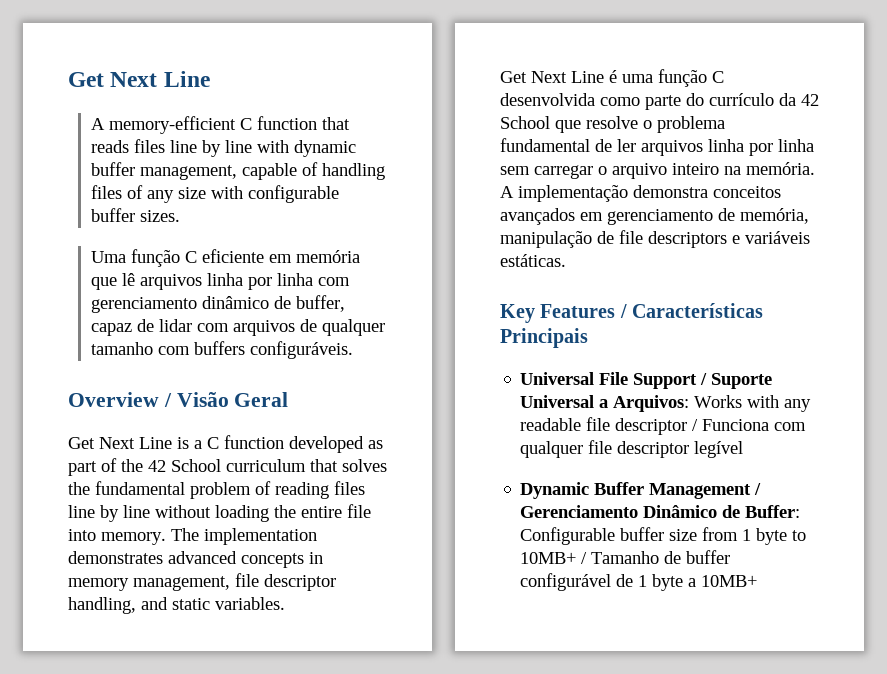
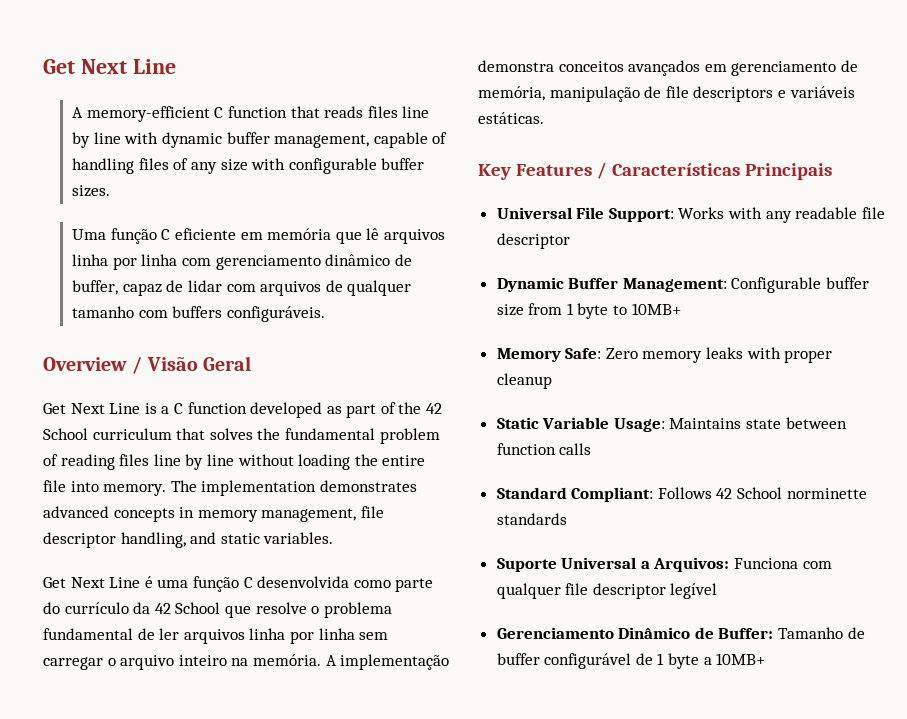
- Universal File Support / Suporte Universal a Arquivos: Works with any readable file descriptor / Funciona com qualquer file descriptor legível
- Dynamic Buffer Management / Gerenciamento Dinâmico de Buffer: Configurable buffer size from 1 byte to 10MB+ / Tamanho de buffer configurável de 1 byte a 10MB+
+ Universal File Support: Works with any readable file descriptor
+ Dynamic Buffer Management: Configurable buffer size from 1 byte to 10MB+
+ Memory Safe: Zero memory leaks with proper cleanup
+ Static Variable Usage: Maintains state between function calls
+ Standard Compliant: Follows 42 School norminette standards
+ Suporte Universal a Arquivos: Funciona com qualquer file descriptor legível
+ Gerenciamento Dinâmico de Buffer: Tamanho de buffer configurável de 1 byte a 10MB+

